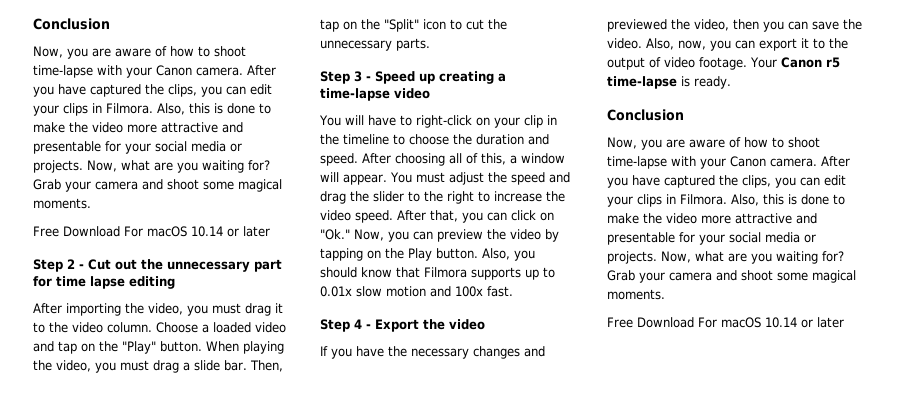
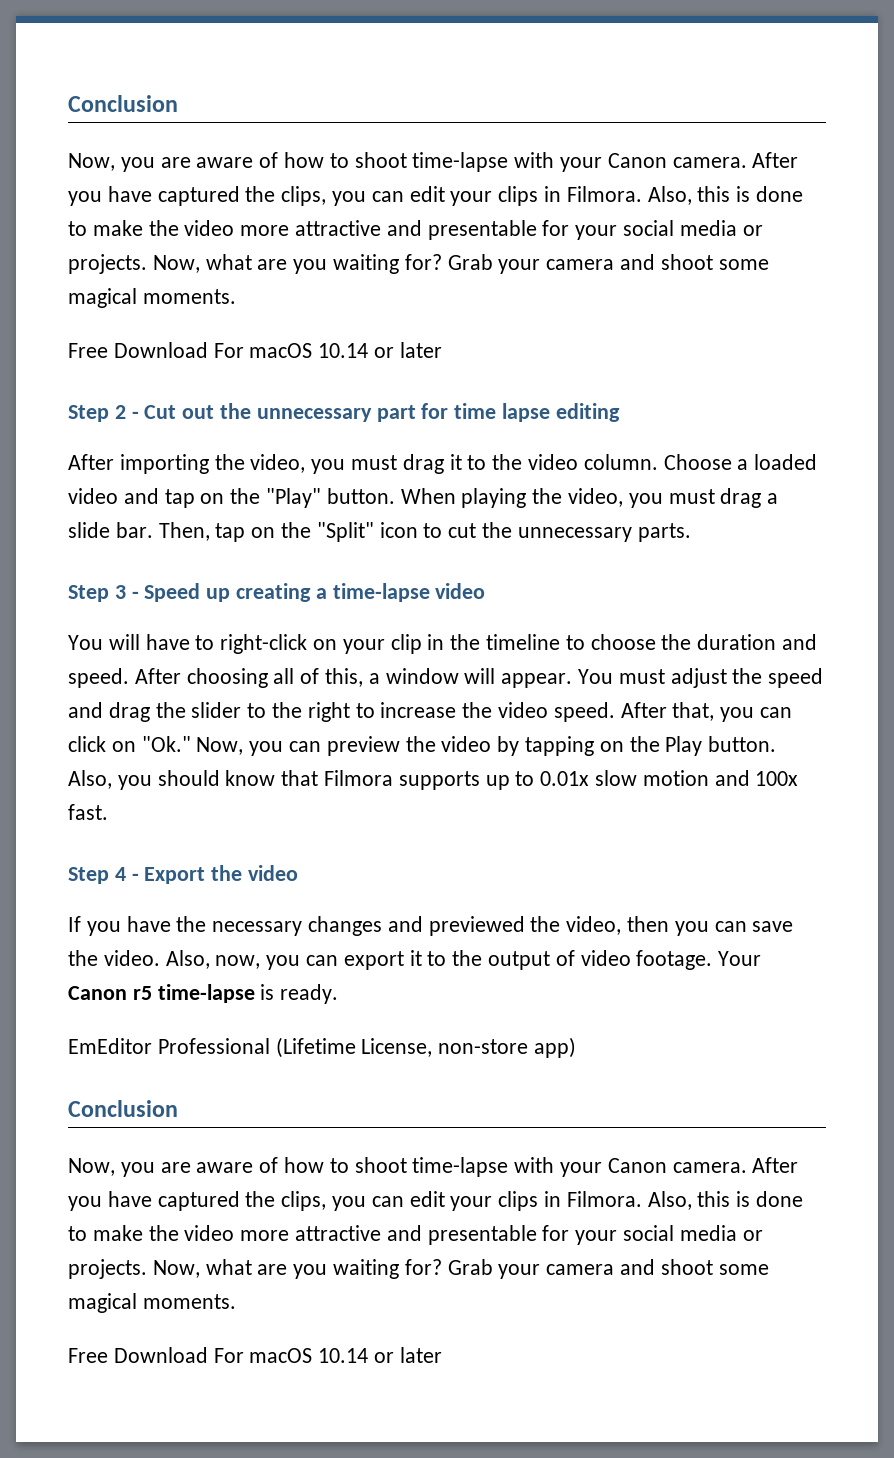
+ EmEditor Professional (Lifetime License, non-store app)

